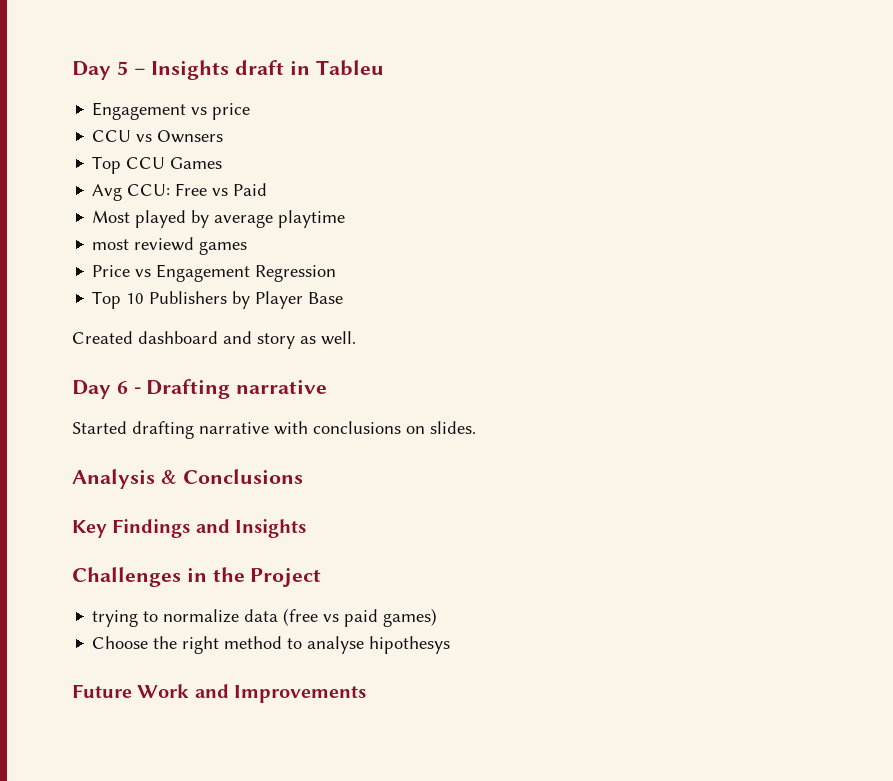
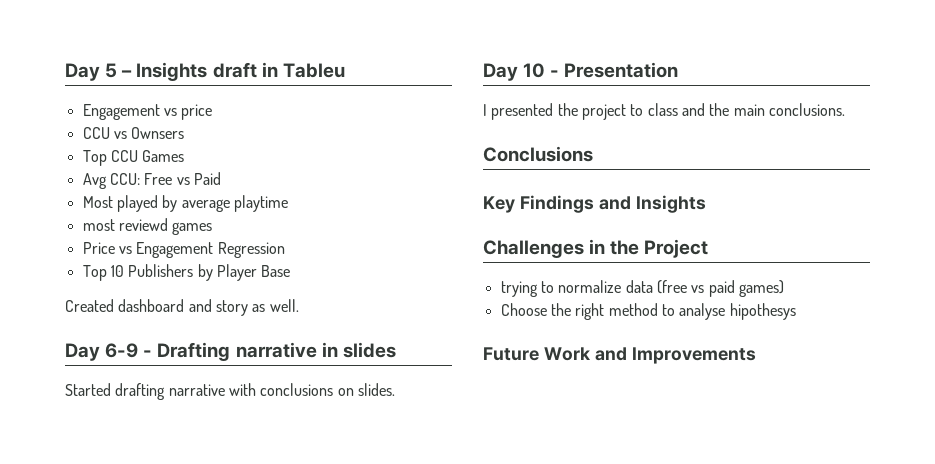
- Day 6 - Drafting narrative
+ Day 6-9 - Drafting narrative in slides
- Analysis & Conclusions
+ Day 10 - Presentation
+ I presented the project to class and the main conclusions.
+ Conclusions

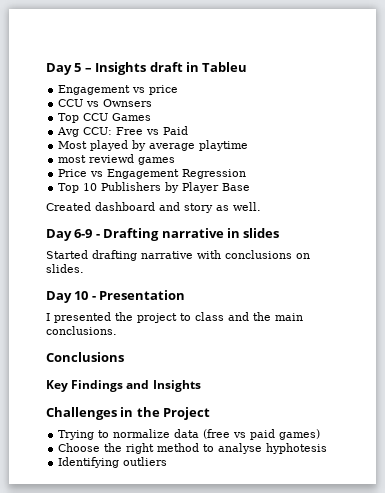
- trying to normalize data (free vs paid games)
+ Trying to normalize data (free vs paid games)
- Choose the right method to analyse hipothesys
- Future Work and Improvements
+ Choose the right method to analyse hyphotesis
+ Identifying outliers

